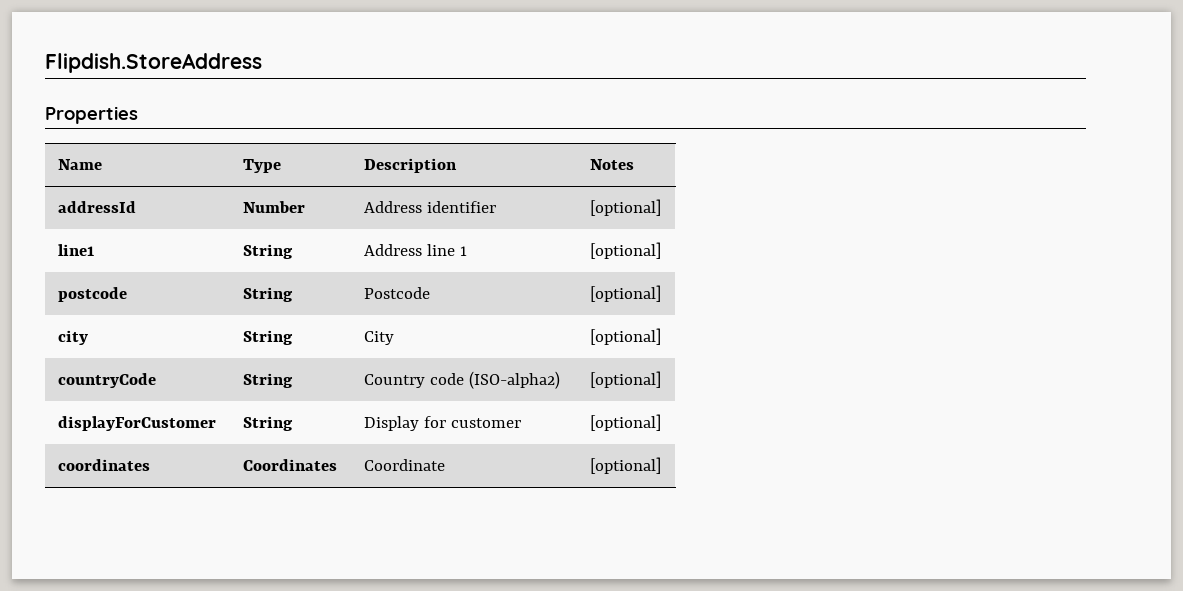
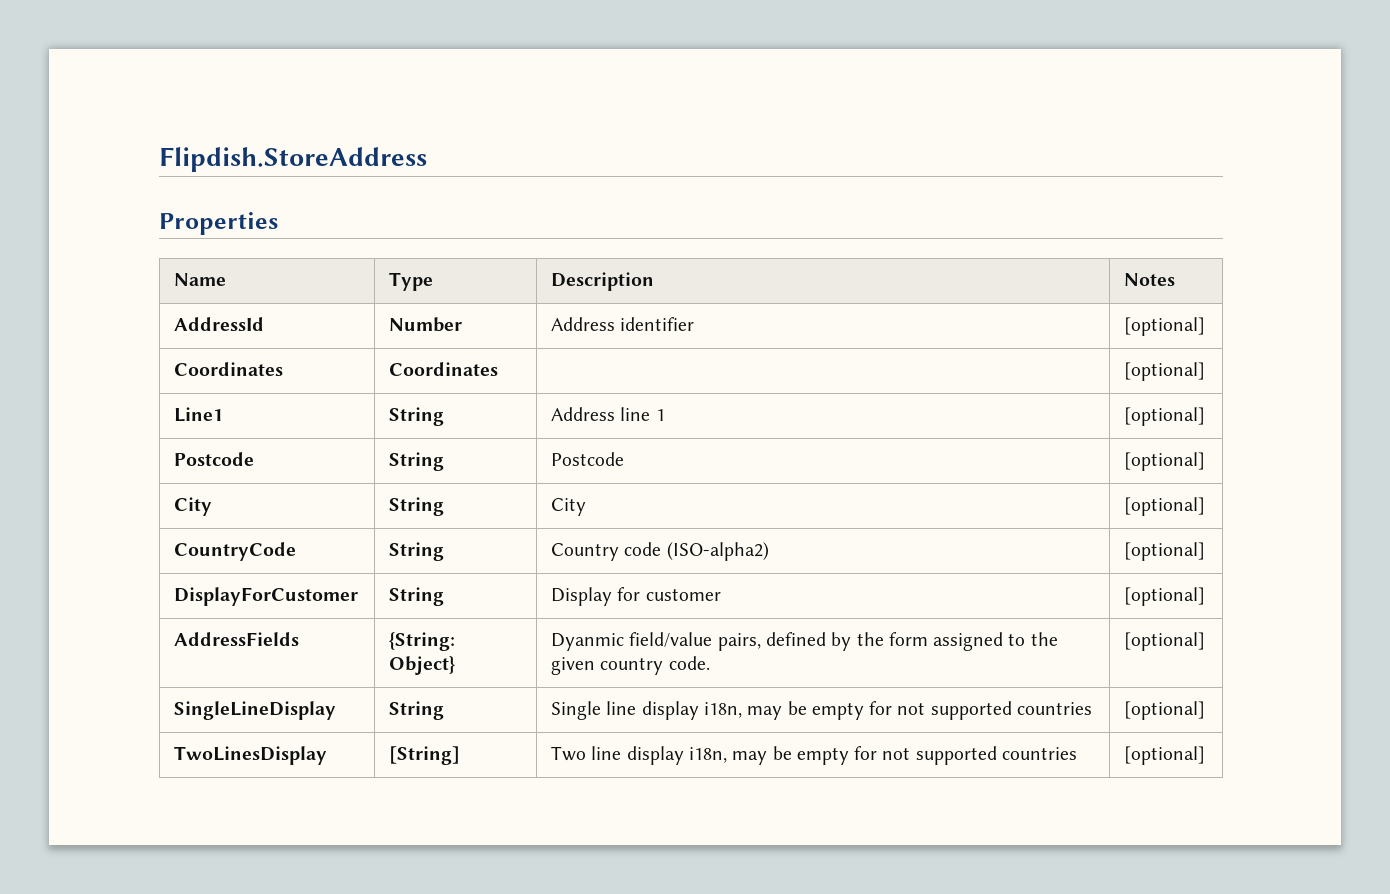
- addressId | Number | Address identifier | [optional]
+ AddressId | Number | Address identifier | [optional]
- line1 | String | Address line 1 | [optional]
+ Coordinates | Coordinates | | [optional]
+ Line1 | String | Address line 1 | [optional]
- postcode | String | Postcode | [optional]
+ Postcode | String | Postcode | [optional]
- city | String | City | [optional]
+ City | String | City | [optional]
- countryCode | String | Country code (ISO-alpha2) | [optional]
+ CountryCode | String | Country code (ISO-alpha2) | [optional]
- displayForCustomer | String | Display for customer | [optional]
+ DisplayForCustomer | String | Display for customer | [optional]
- coordinates | Coordinates | Coordinate | [optional]
+ AddressFields | {String: Object} | Dyanmic field/value pairs, defined by the form assigned to the given country code. | [optional]
+ SingleLineDisplay | String | Single line display i18n, may be empty for not supported countries | [optional]
+ TwoLinesDisplay | [String] | Two line display i18n, may be empty for not supported countries | [optional]

